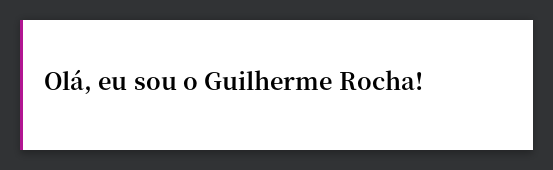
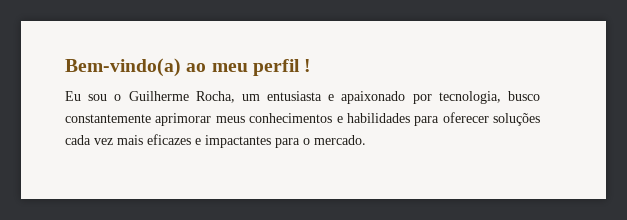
- Olá, eu sou o Guilherme Rocha!
+ Bem-vindo(a) ao meu perfil !
+ Eu sou o Guilherme Rocha, um entusiasta e apaixonado por tecnologia, busco constantemente aprimorar meus conhecimentos e habilidades para oferecer soluções cada vez mais eficazes e impactantes para o mercado.

